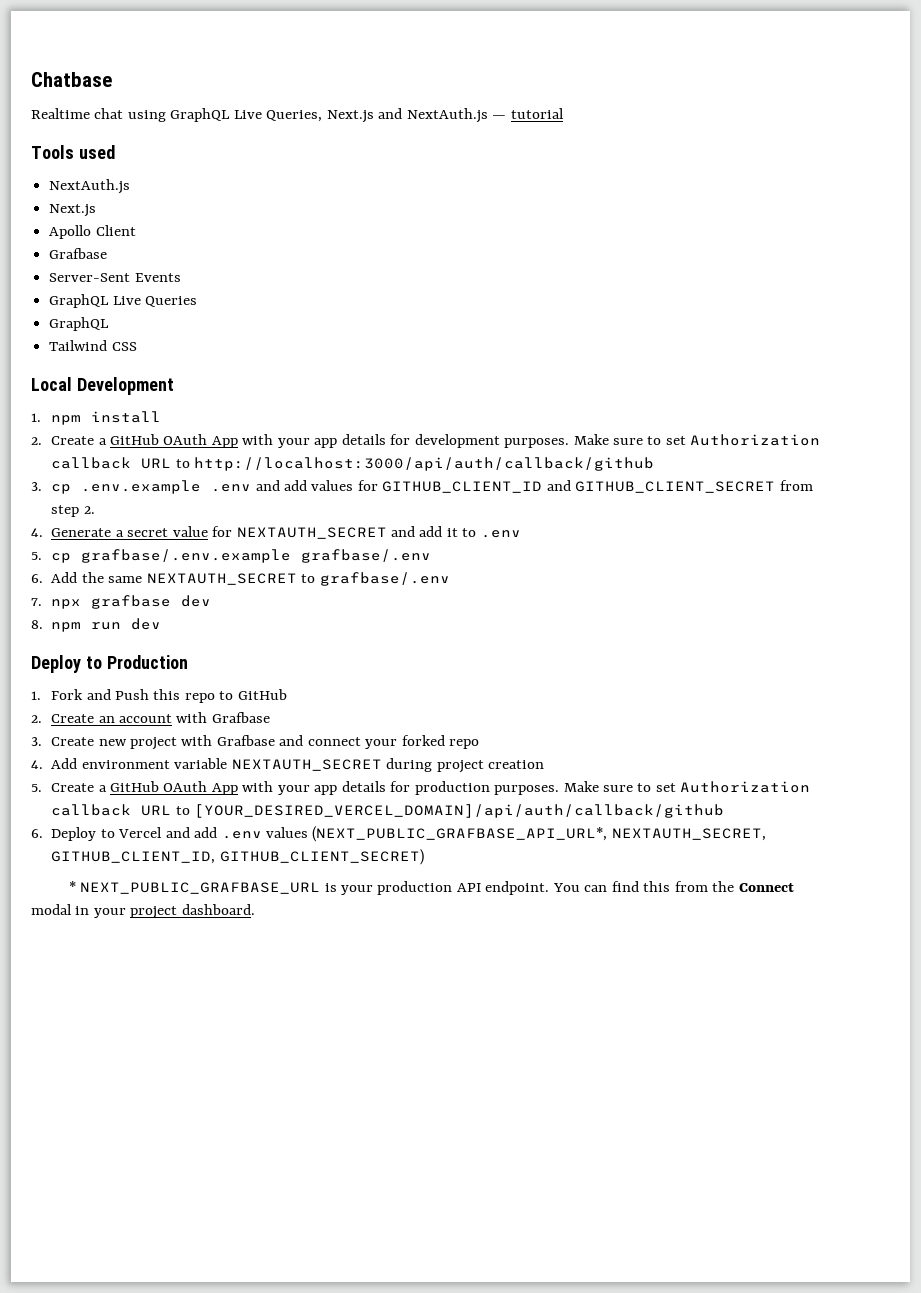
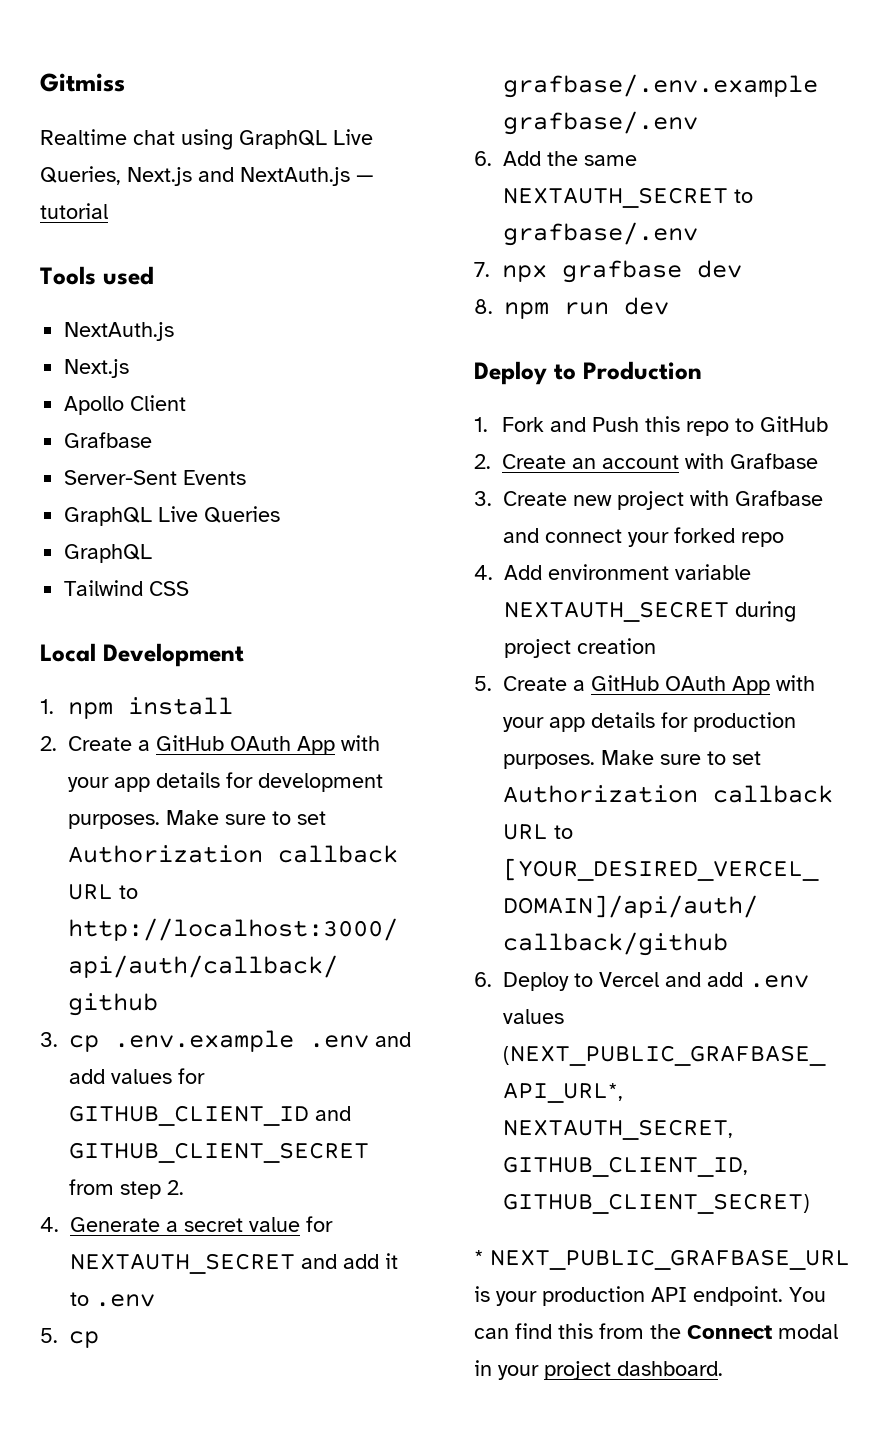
- Chatbase
+ Gitmiss

